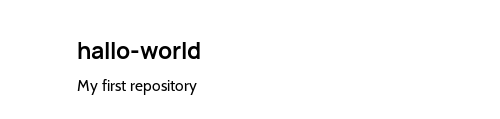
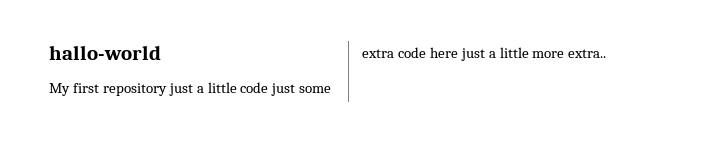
- My first repository
+ My first repository just a little code just some extra code here just a little more extra..

